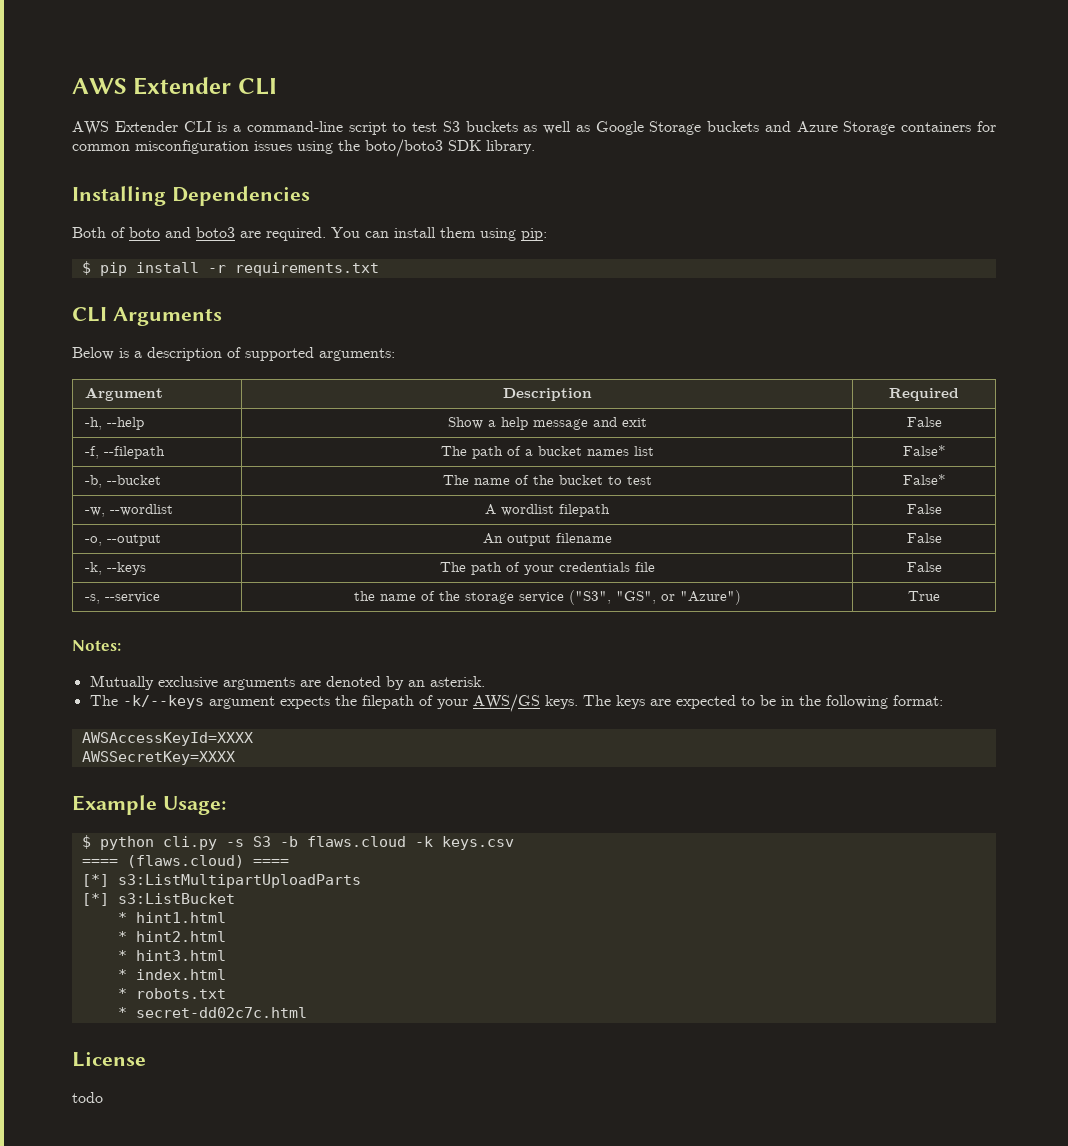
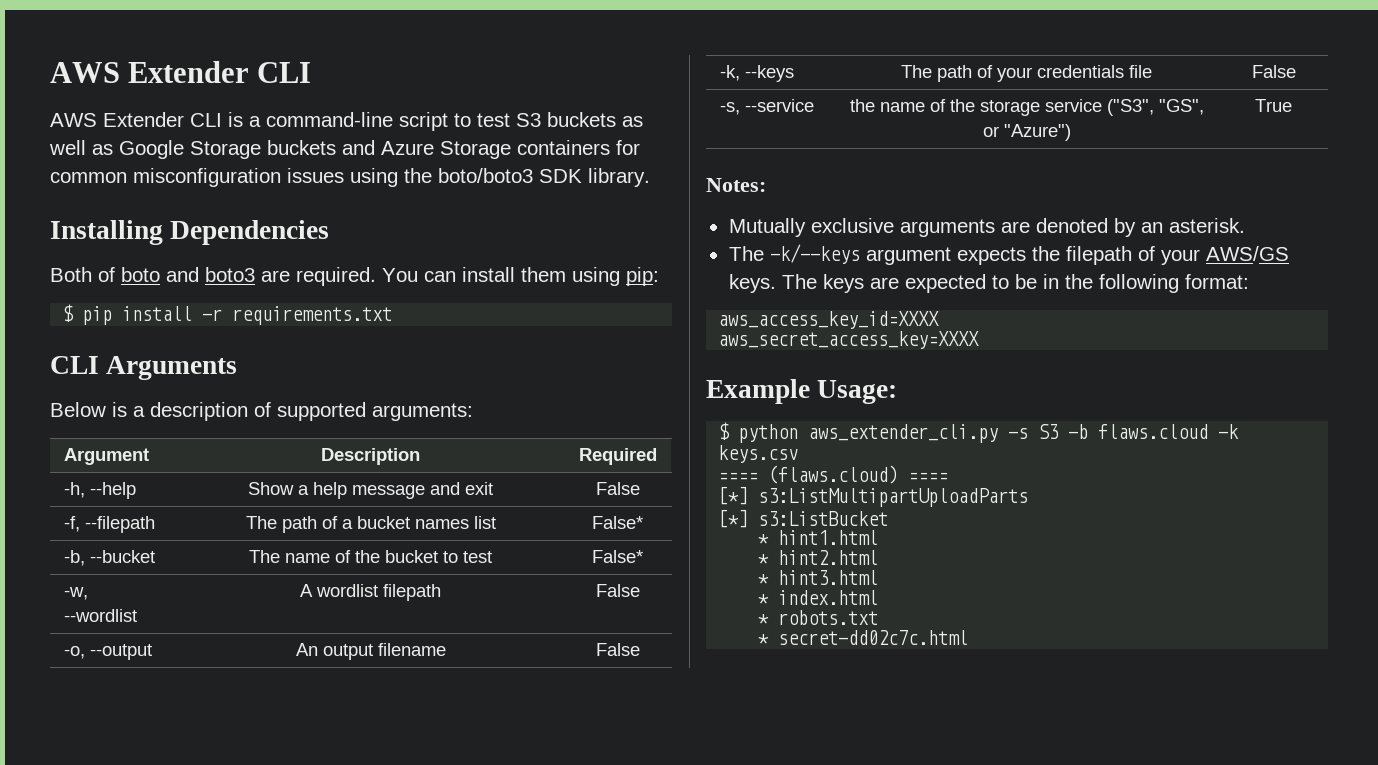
- AWSAccessKeyId=XXXX
- AWSSecretKey=XXXX
+ aws_access_key_id=XXXX
+ aws_secret_access_key=XXXX
- $ python cli.py -s S3 -b flaws.cloud -k keys.csv
+ $ python aws_extender_cli.py -s S3 -b flaws.cloud -k keys.csv
- License
- todo

